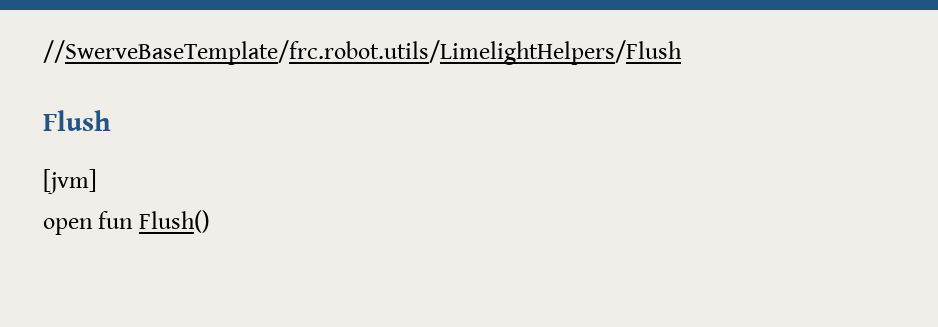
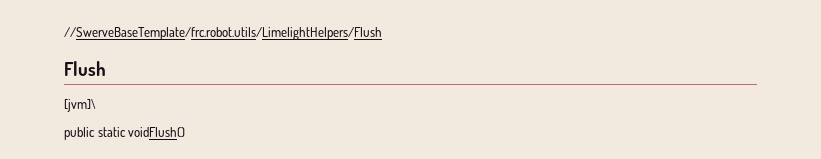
- [jvm]
- open fun Flush()
+ [jvm]\
+ public static voidFlush()

